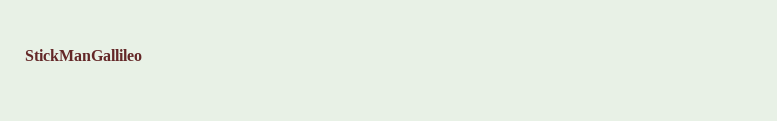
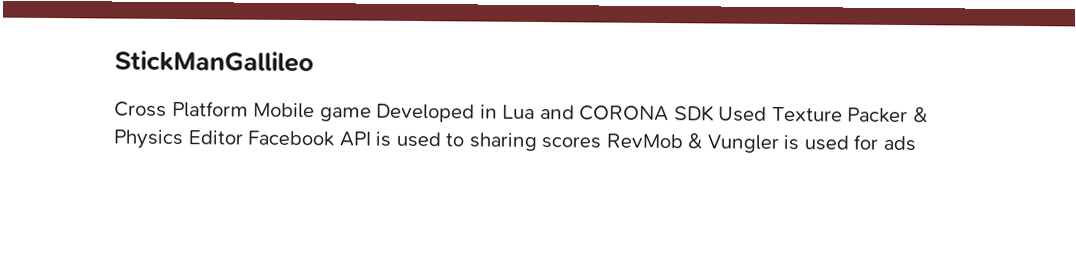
+ Cross Platform Mobile game Developed in Lua and CORONA SDK Used Texture Packer & Physics Editor Facebook API is used to sharing scores RevMob & Vungler is used for ads

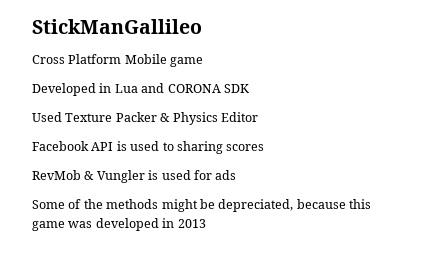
- Cross Platform Mobile game Developed in Lua and CORONA SDK Used Texture Packer & Physics Editor Facebook API is used to sharing scores RevMob & Vungler is used for ads
+ Cross Platform Mobile game
+ Developed in Lua and CORONA SDK
+ Used Texture Packer & Physics Editor
+ Facebook API is used to sharing scores
+ RevMob & Vungler is used for ads
+ Some of the methods might be depreciated, because this game was developed in 2013

